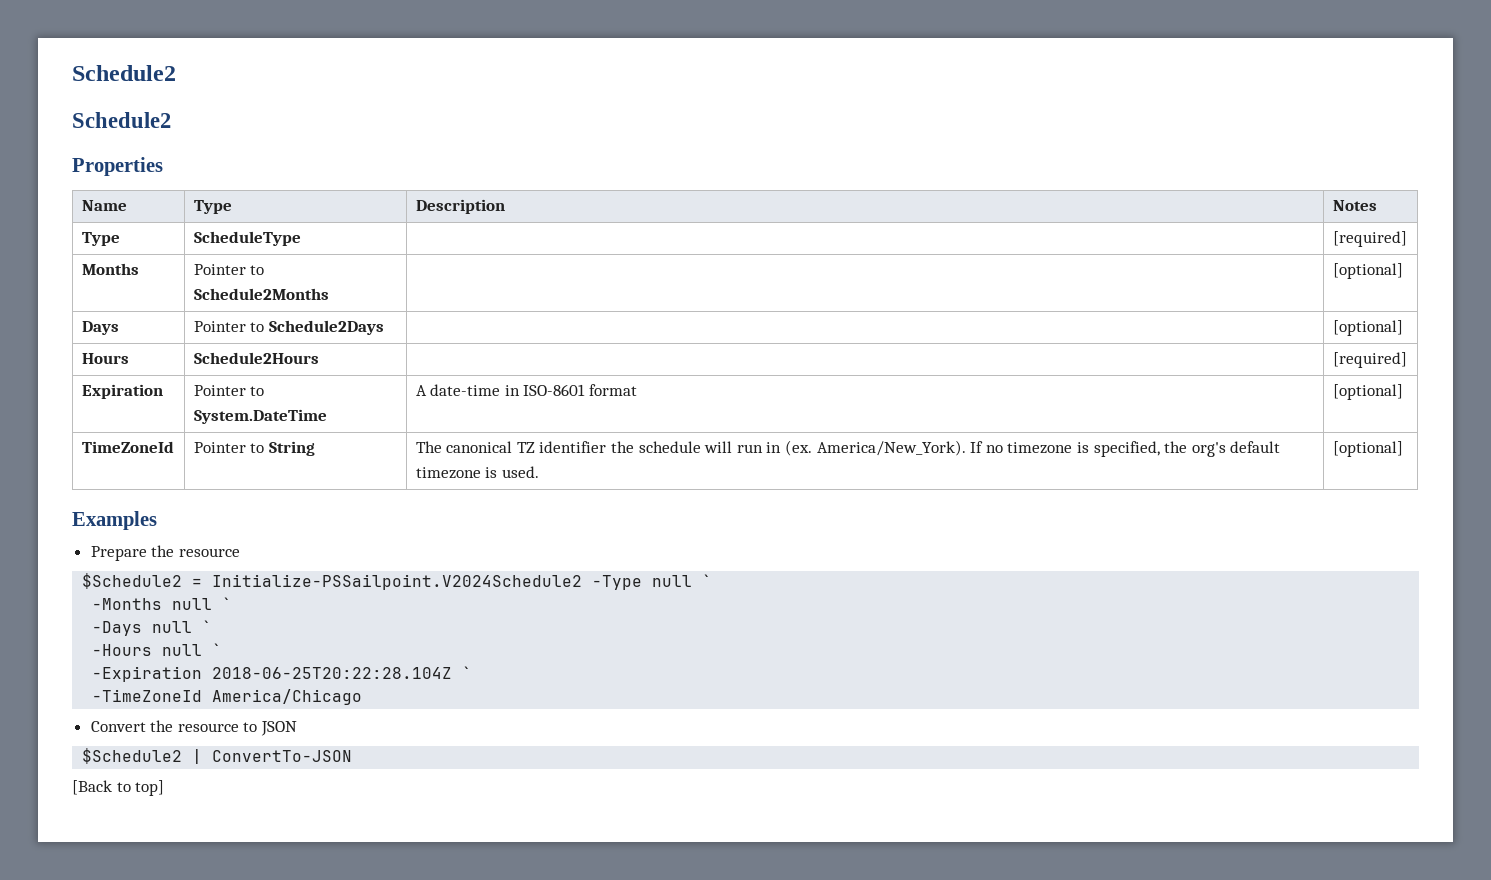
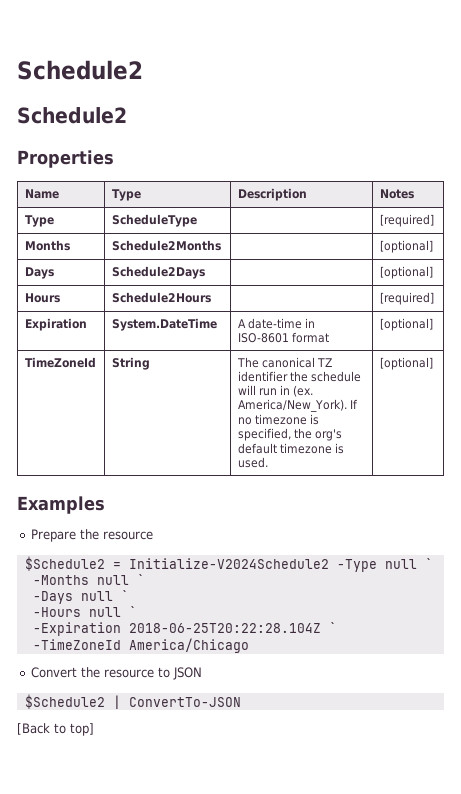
- Months | Pointer to Schedule2Months | | [optional]
+ Months | Schedule2Months | | [optional]
- Days | Pointer to Schedule2Days | | [optional]
+ Days | Schedule2Days | | [optional]
- Expiration | Pointer to System.DateTime | A date-time in ISO-8601 format | [optional]
+ Expiration | System.DateTime | A date-time in ISO-8601 format | [optional]
- TimeZoneId | Pointer to String | The canonical TZ identifier the schedule will run in (ex. America/New_York). If no timezone is specified, the org's default timezone is used. | [optional]
+ TimeZoneId | String | The canonical TZ identifier the schedule will run in (ex. America/New_York). If no timezone is specified, the org's default timezone is used. | [optional]
- $Schedule2 = Initialize-PSSailpoint.V2024Schedule2 -Type null `
+ $Schedule2 = Initialize-V2024Schedule2 -Type null `

